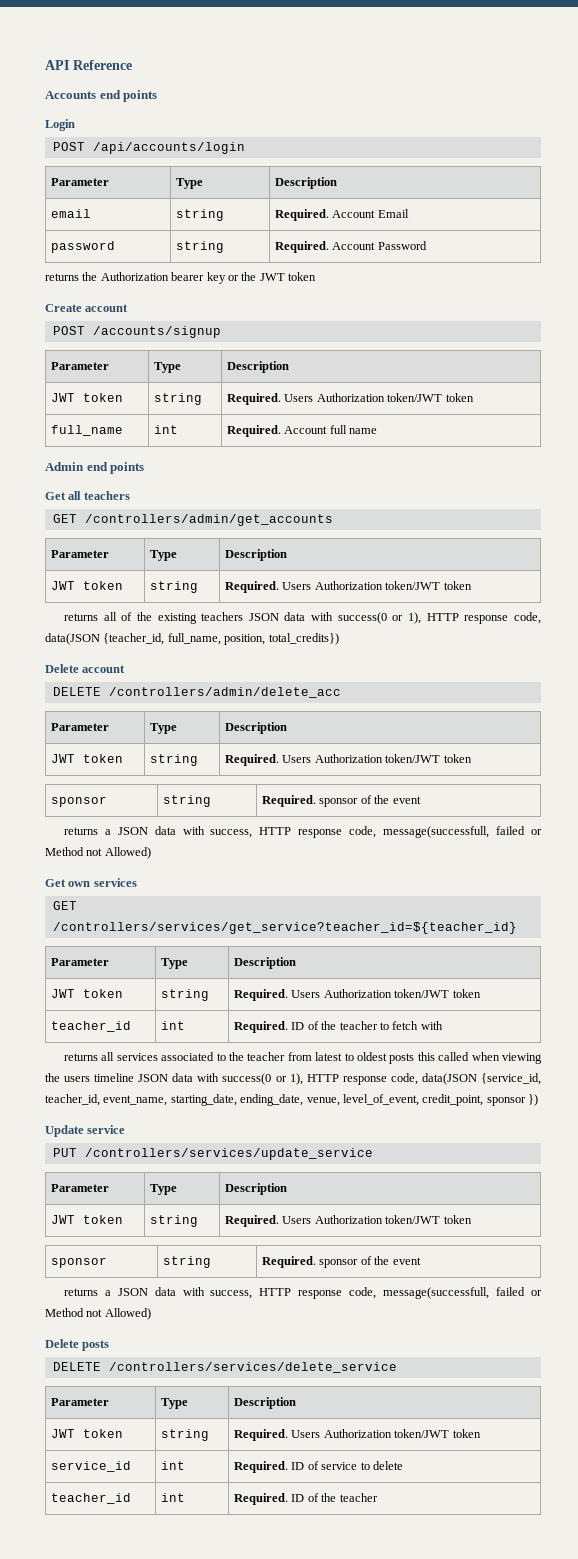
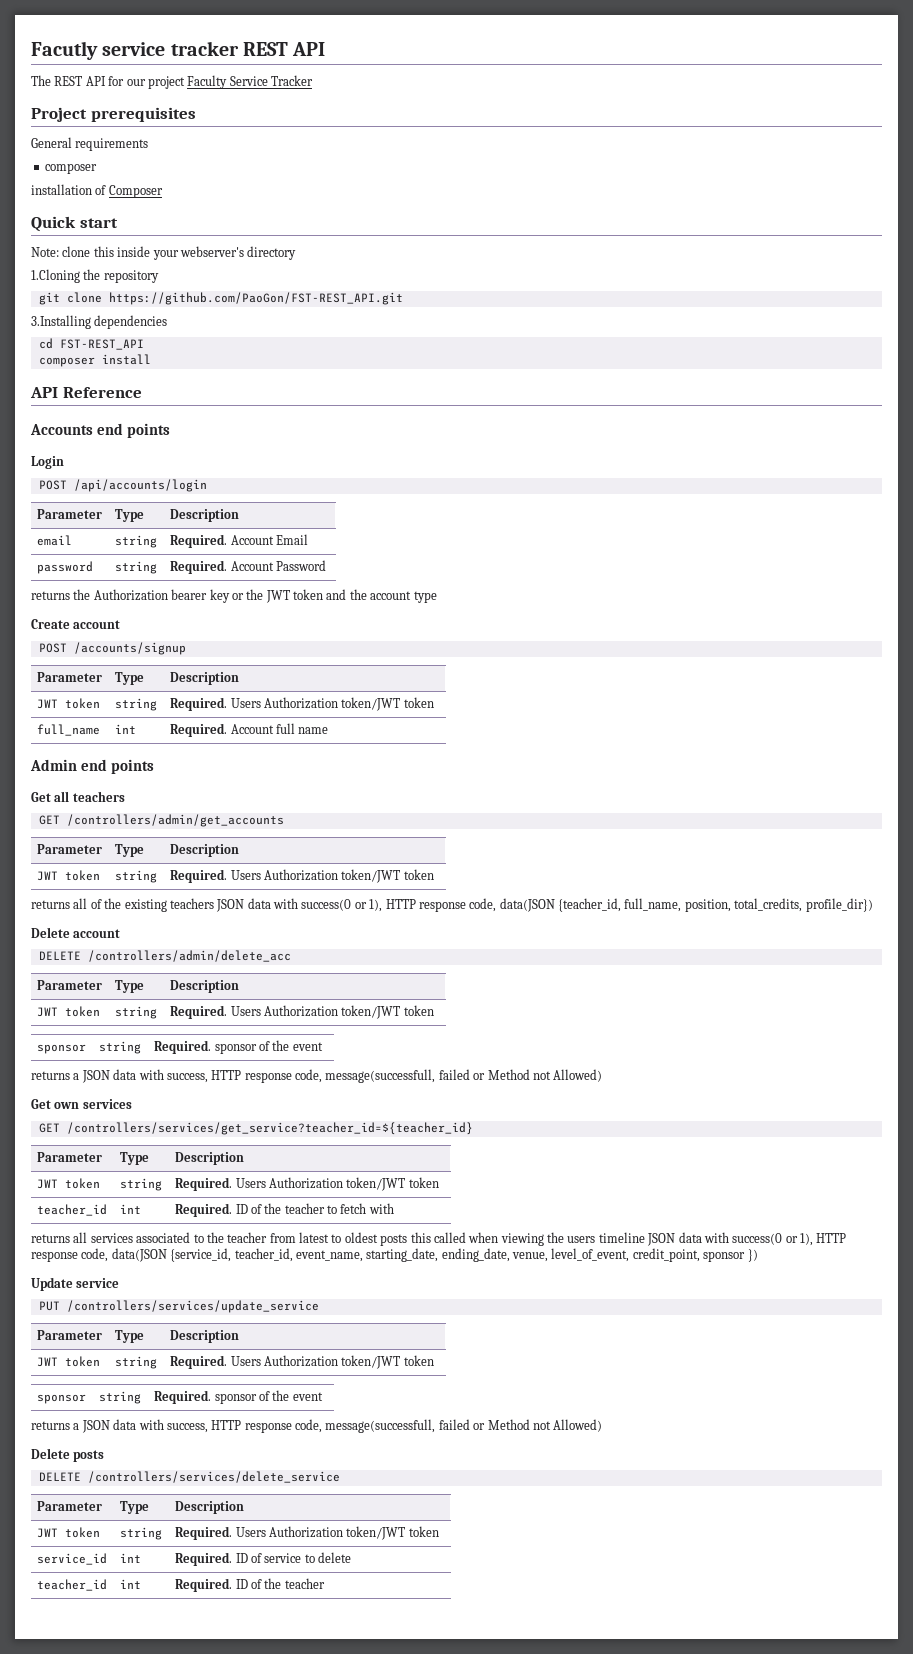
+ Facutly service tracker REST API
+ The REST API for our project Faculty Service Tracker
+ Project prerequisites
+ General requirements
+ composer
+ installation of Composer
+ Quick start
+ Note: clone this inside your webserver's directory
+ 1.Cloning the repository
+ git clone https://github.com/PaoGon/FST-REST_API.git
+ 3.Installing dependencies
+ cd FST-REST_API
+ composer install
- returns the Authorization bearer key or the JWT token
+ returns the Authorization bearer key or the JWT token and the account type
- returns all of the existing teachers JSON data with success(0 or 1), HTTP response code, data(JSON {teacher_id, full_name, position, total_credits})
+ returns all of the existing teachers JSON data with success(0 or 1), HTTP response code, data(JSON {teacher_id, full_name, position, total_credits, profile_dir})

